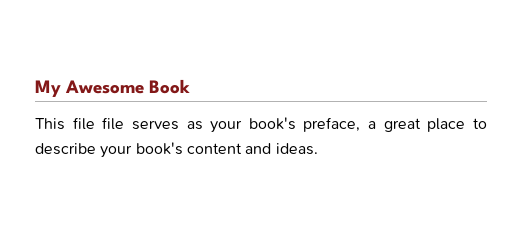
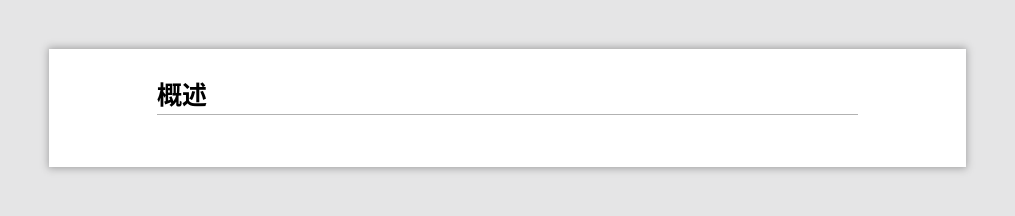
- My Awesome Book
- This file file serves as your book's preface, a great place to describe your book's content and ideas.
+ 概述

